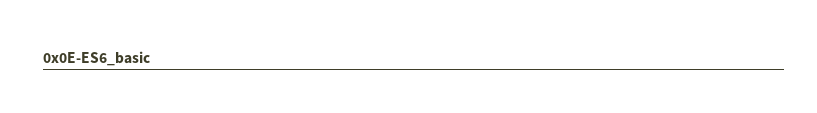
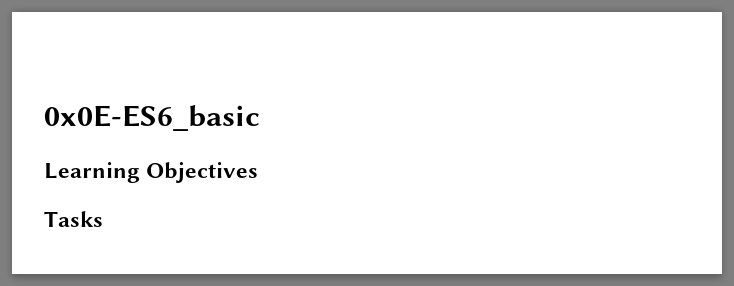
+ Learning Objectives
+ Tasks

